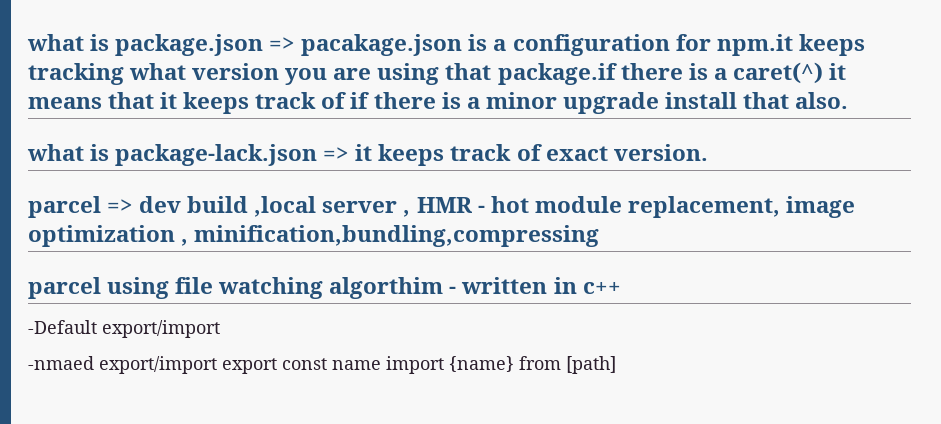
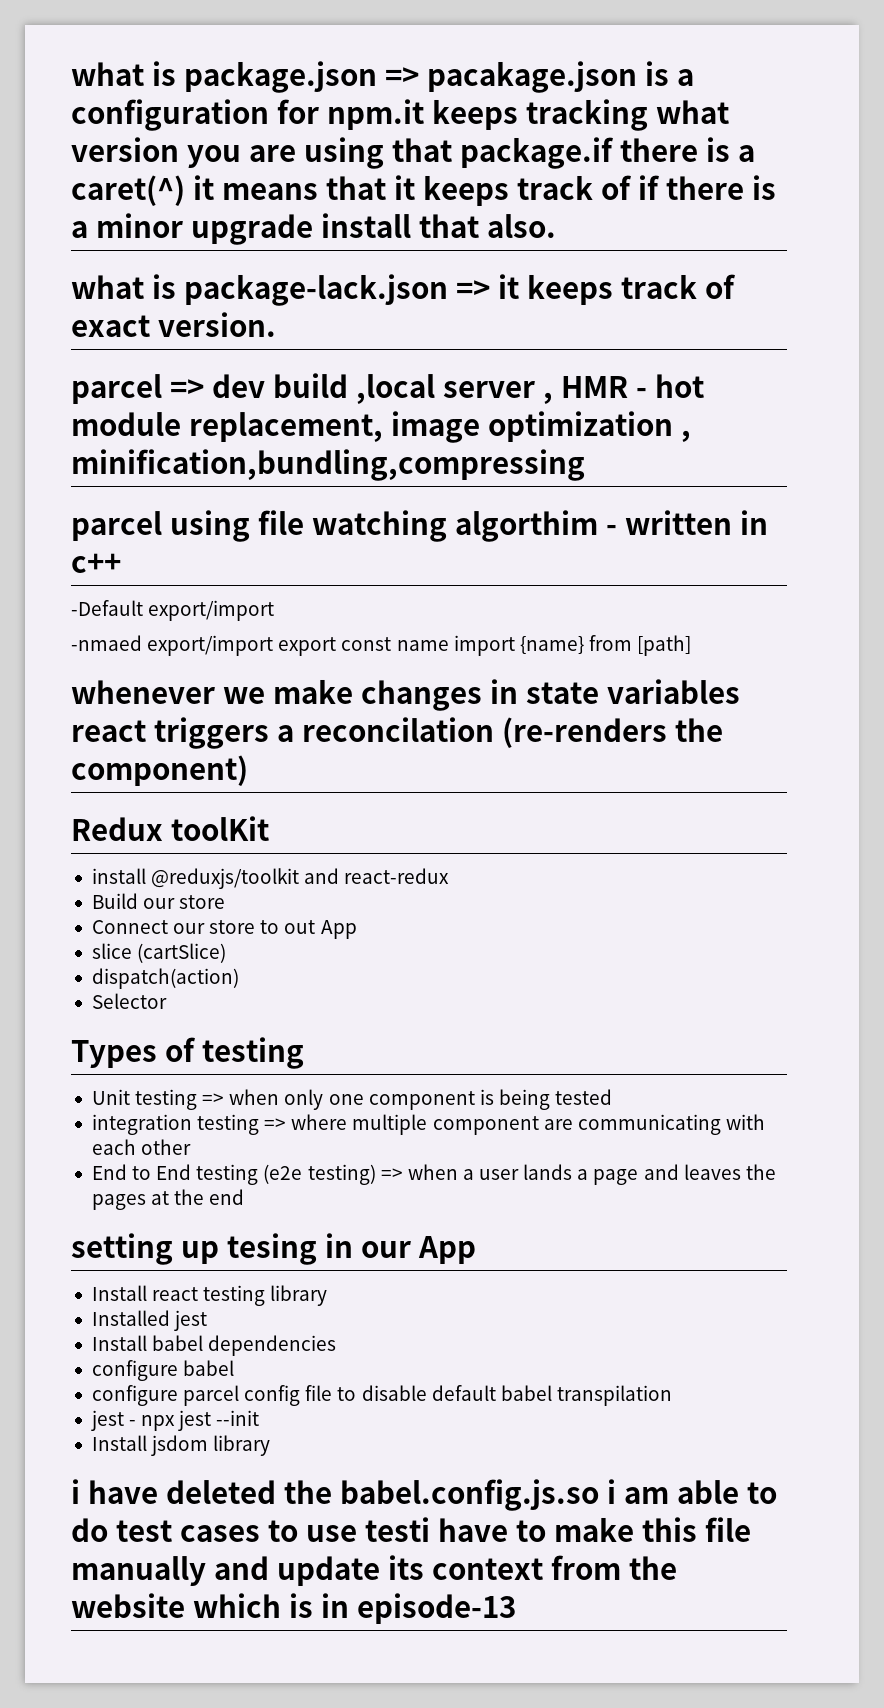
+ whenever we make changes in state variables react triggers a reconcilation (re-renders the component)
+ Redux toolKit
+ install @reduxjs/toolkit and react-redux
+ Build our store
+ Connect our store to out App
+ slice (cartSlice)
+ dispatch(action)
+ Selector
+ Types of testing
+ Unit testing => when only one component is being tested
+ integration testing => where multiple component are communicating with each other
+ End to End testing (e2e testing) => when a user lands a page and leaves the pages at the end
+ setting up tesing in our App
+ Install react testing library
+ Installed jest
+ Install babel dependencies
+ configure babel
+ configure parcel config file to disable default babel transpilation
+ jest - npx jest --init
+ Install jsdom library
+ i have deleted the babel.config.js.so i am able to do test cases to use testi have to make this file manually and update its context from the website which is in episode-13

